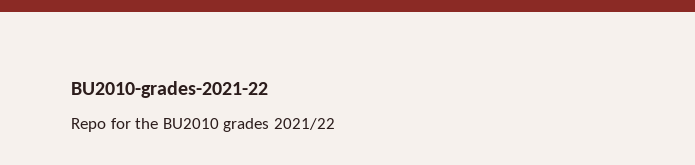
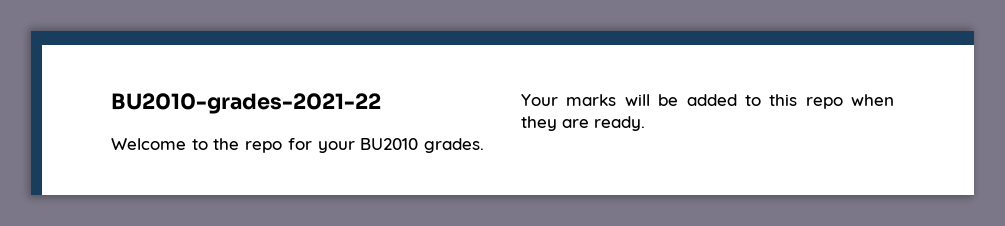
- Repo for the BU2010 grades 2021/22
+ Welcome to the repo for your BU2010 grades. Your marks will be added to this repo when they are ready.

